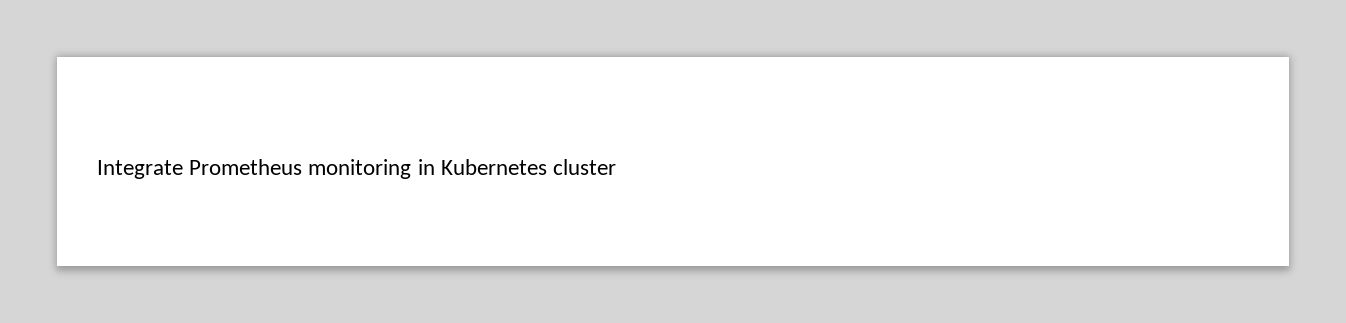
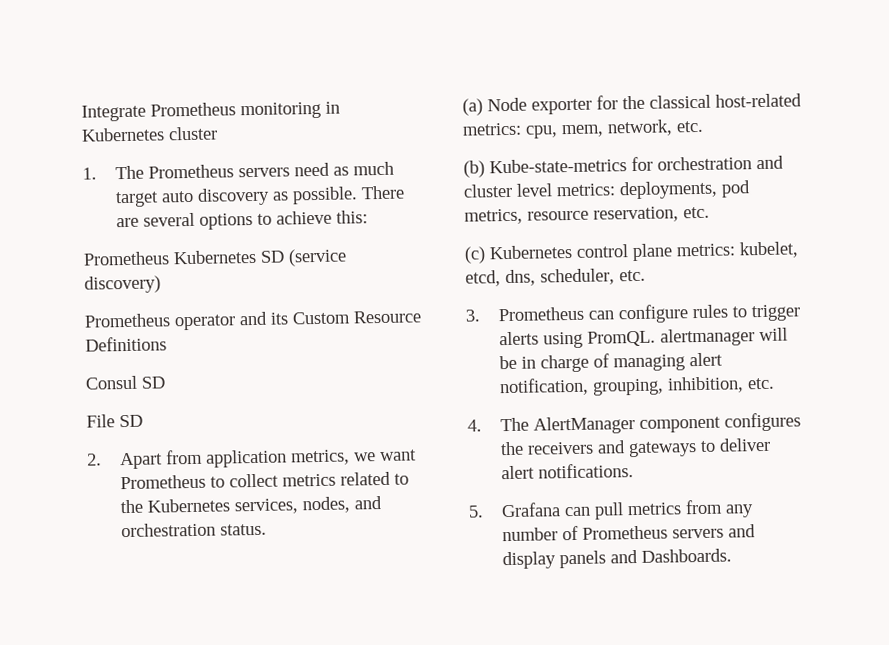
+ 1. The Prometheus servers need as much target auto discovery as possible. There are several options to achieve this:
+ Prometheus Kubernetes SD (service discovery)
+ Prometheus operator and its Custom Resource Definitions
+ Consul SD
+ File SD
+ 2. Apart from application metrics, we want Prometheus to collect metrics related to the Kubernetes services, nodes, and orchestration status.
+ (a) Node exporter for the classical host-related metrics: cpu, mem, network, etc.
+ (b) Kube-state-metrics for orchestration and cluster level metrics: deployments, pod metrics, resource reservation, etc.
+ (c) Kubernetes control plane metrics: kubelet, etcd, dns, scheduler, etc.
+ 3. Prometheus can configure rules to trigger alerts using PromQL. alertmanager will be in charge of managing alert notification, grouping, inhibition, etc.
+ 4. The AlertManager component configures the receivers and gateways to deliver alert notifications.
+ 5. Grafana can pull metrics from any number of Prometheus servers and display panels and Dashboards.

